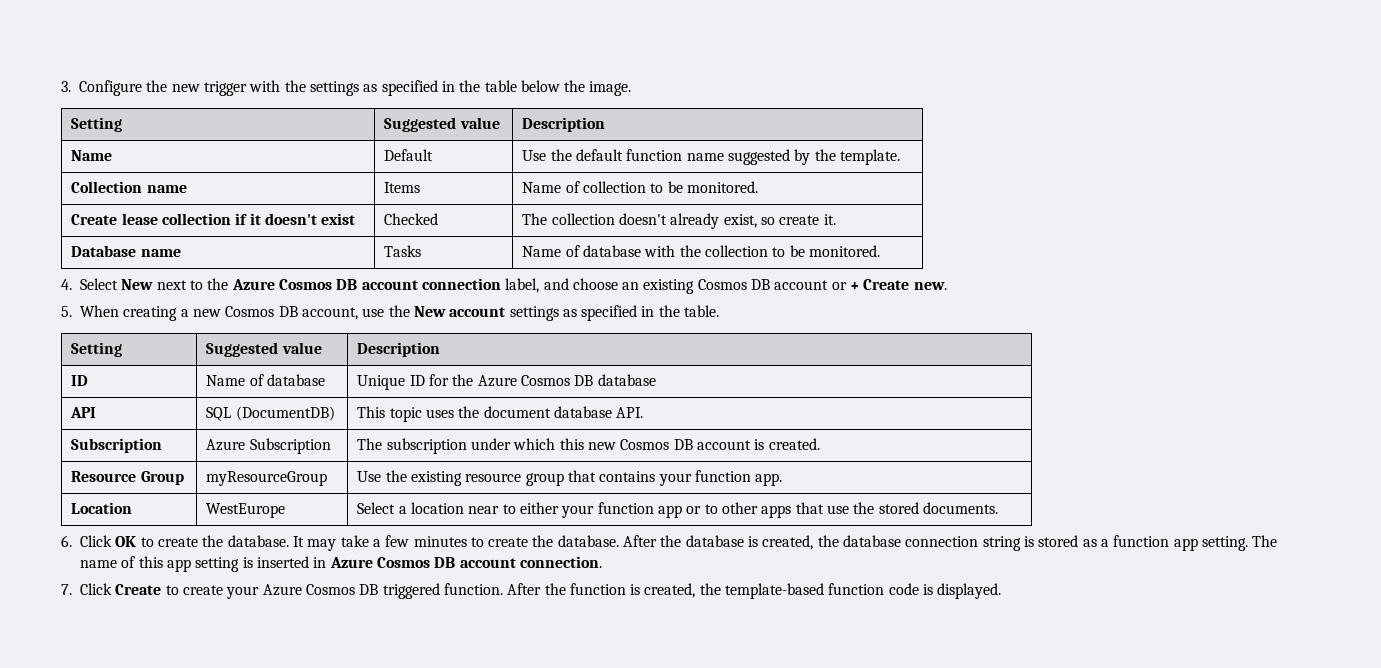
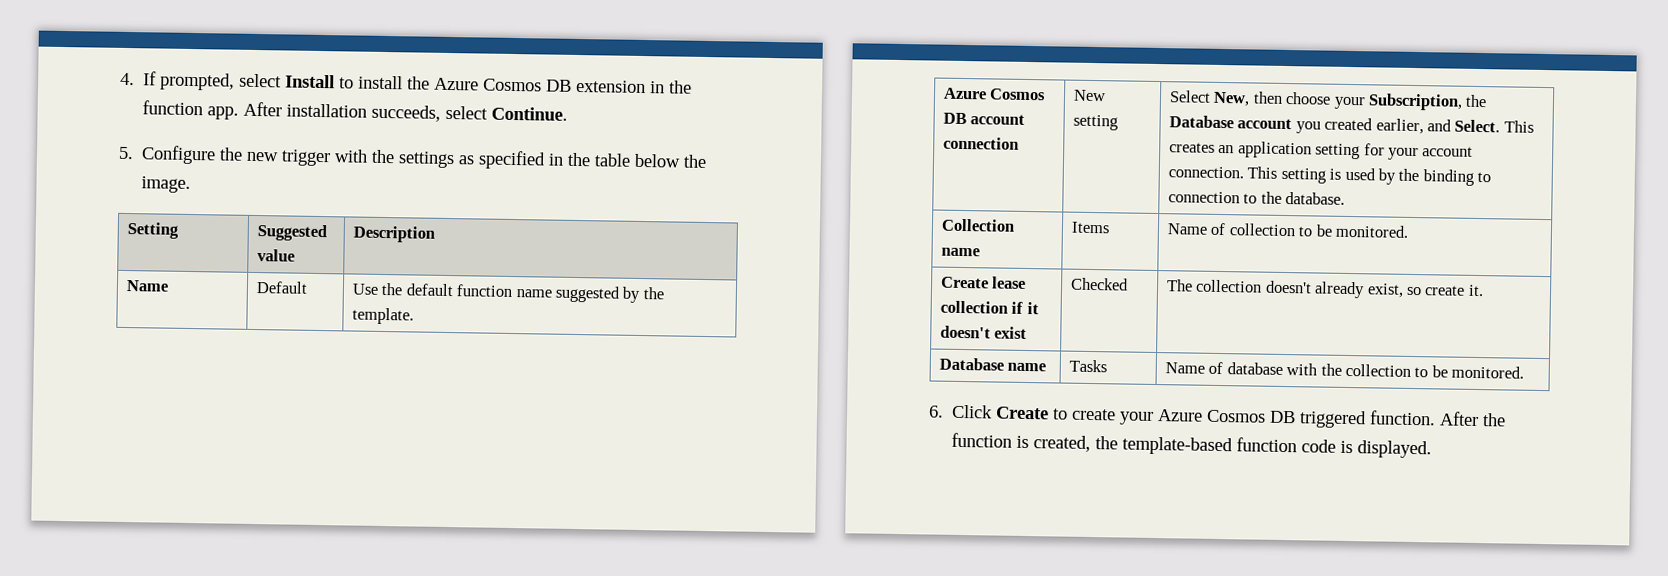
- 3. Configure the new trigger with the settings as specified in the table below the image.
+ 4. If prompted, select Install to install the Azure Cosmos DB extension in the function app. After installation succeeds, select Continue.
+ 5. Configure the new trigger with the settings as specified in the table below the image.
+ Azure Cosmos DB account connection | New setting | Select New, then choose your Subscription, the Database account you created earlier, and Select. This creates an application setting for your account connection. This setting is used by the binding to connection to the database.
- 4. Select New next to the Azure Cosmos DB account connection label, and choose an existing Cosmos DB account or + Create new.
- 5. When creating a new Cosmos DB account, use the New account settings as specified in the table.
- Setting | Suggested value | Description
- ID | Name of database | Unique ID for the Azure Cosmos DB database
- API | SQL (DocumentDB) | This topic uses the document database API.
- Subscription | Azure Subscription | The subscription under which this new Cosmos DB account is created.
- Resource Group | myResourceGroup | Use the existing resource group that contains your function app.
- Location | WestEurope | Select a location near to either your function app or to other apps that use the stored documents.
- 6. Click OK to create the database. It may take a few minutes to create the database. After the database is created, the database connection string is stored as a function app setting. The name of this app setting is inserted in Azure Cosmos DB account connection.
- 7. Click Create to create your Azure Cosmos DB triggered function.
+ 6. Click Create to create your Azure Cosmos DB triggered function.

